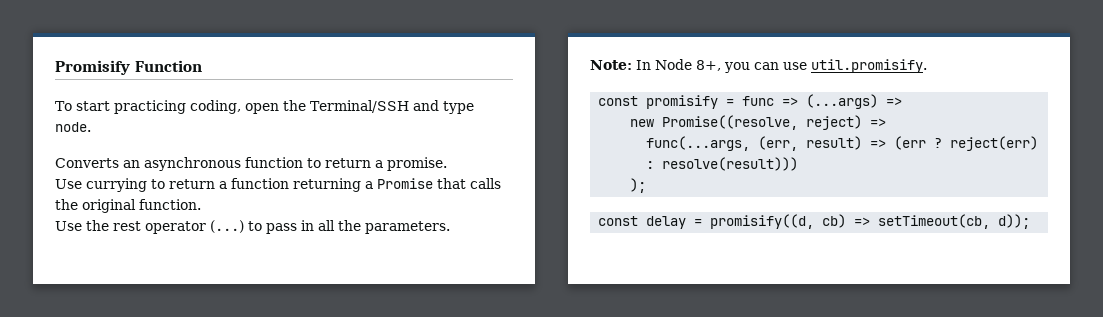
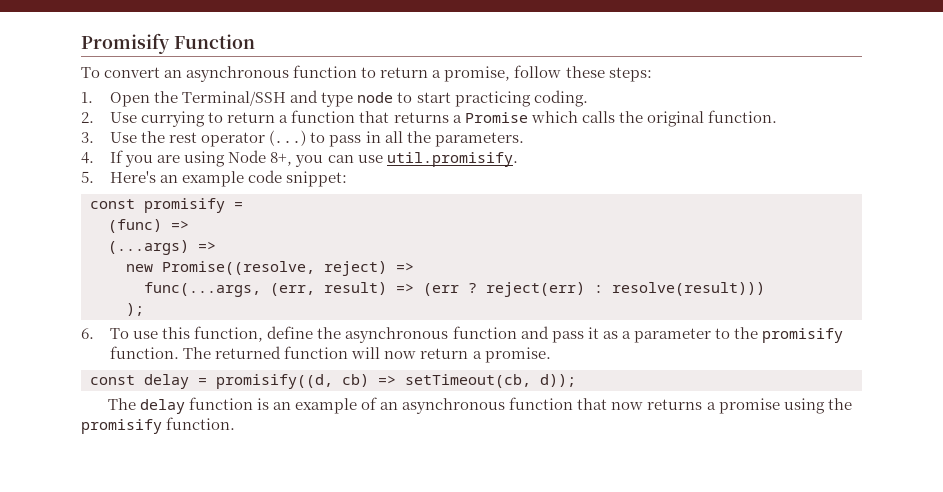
- To start practicing coding, open the Terminal/SSH and type node.
- Converts an asynchronous function to return a promise.
- Use currying to return a function returning a Promise that calls the original function.
+ To convert an asynchronous function to return a promise, follow these steps:
+ 1. Open the Terminal/SSH and type node to start practicing coding.
+ 2. Use currying to return a function that returns a Promise which calls the original function.
- Use the rest operator (...) to pass in all the parameters.
+ 3. Use the rest operator (...) to pass in all the parameters.
- Note: In Node 8+, you can use util.promisify.
+ 4. If you are using Node 8+, you can use util.promisify.
+ 5. Here's an example code snippet:
- const promisify = func => (...args) =>
+ const promisify =
+ (func) =>
+ (...args) =>
+ 6. To use this function, define the asynchronous function and pass it as a parameter to the promisify function. The returned function will now return a promise.
+ The delay function is an example of an asynchronous function that now returns a promise using the promisify function.

